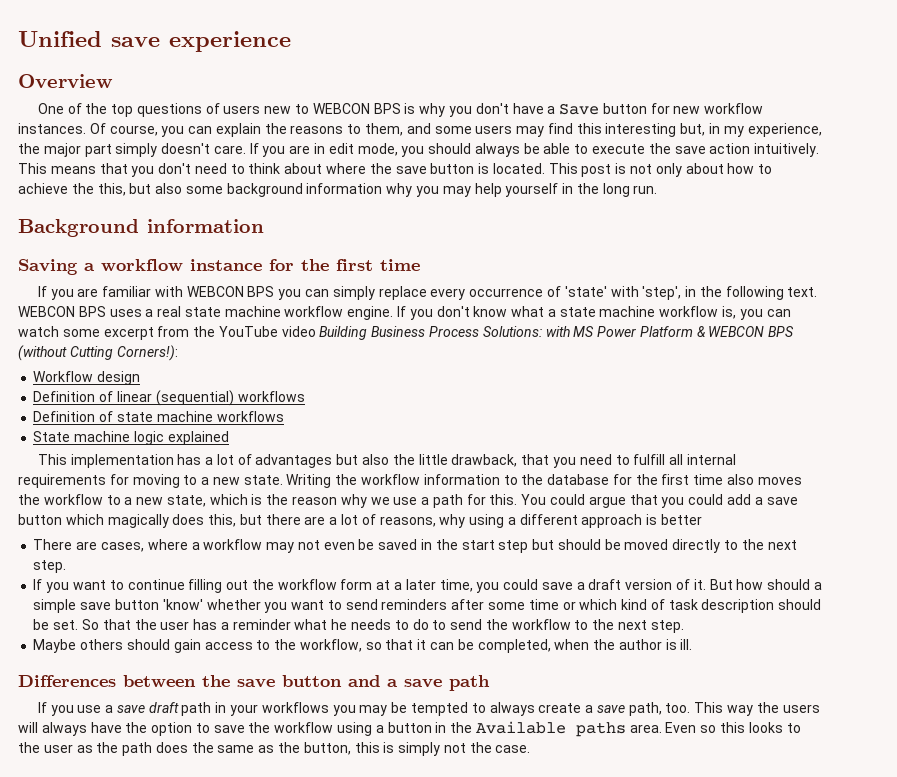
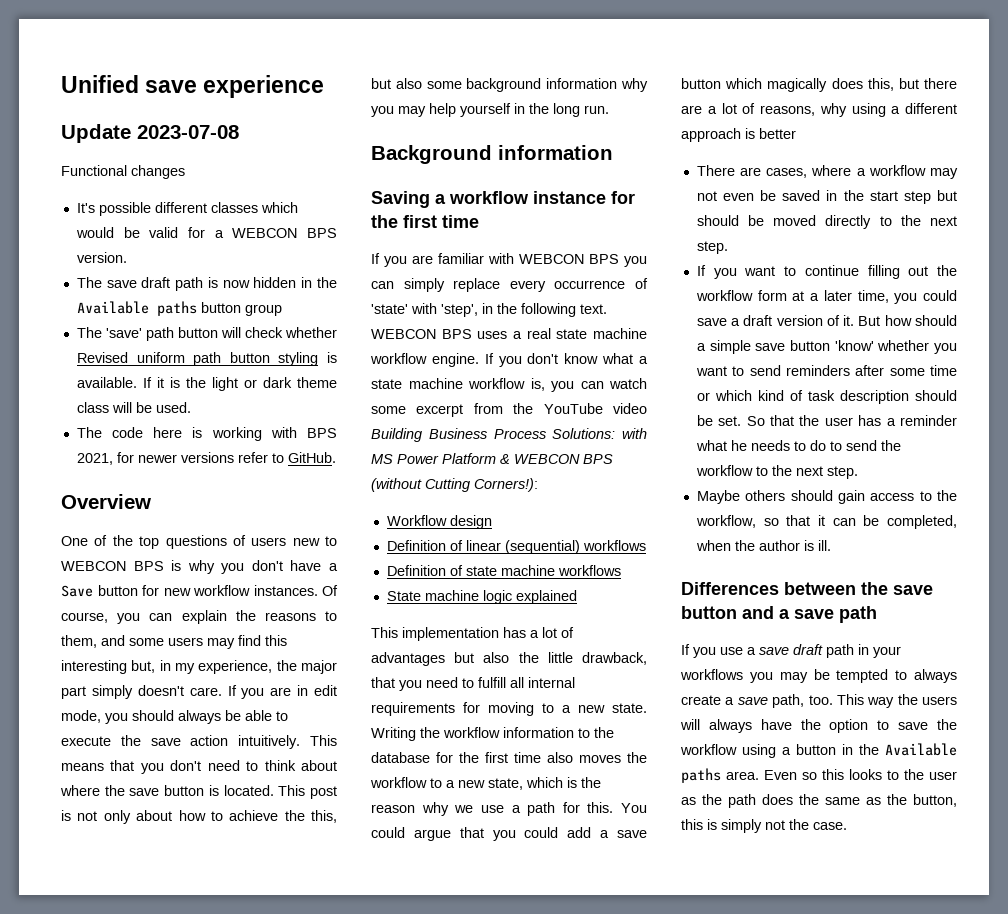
+ Update 2023-07-08
+ Functional changes
+ It's possible different classes which would be valid for a WEBCON BPS version.
+ The save draft path is now hidden in the Available paths button group
+ The 'save' path button will check whether Revised uniform path button styling is available. If it is the light or dark theme class will be used.
+ The code here is working with BPS 2021, for newer versions refer to GitHub.

